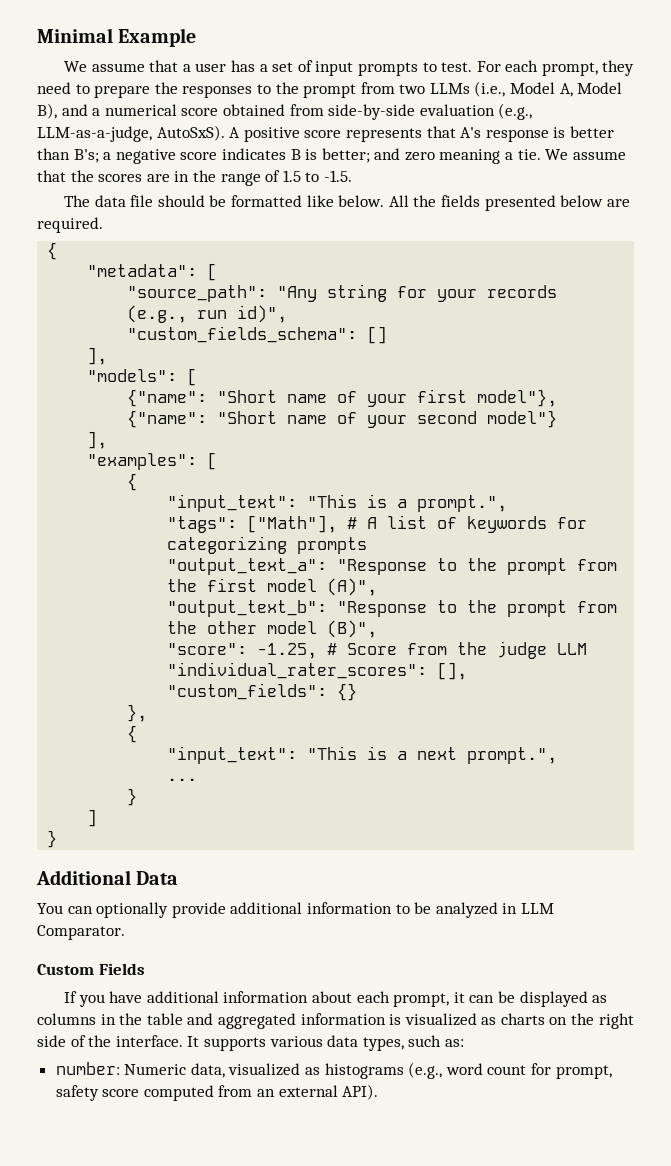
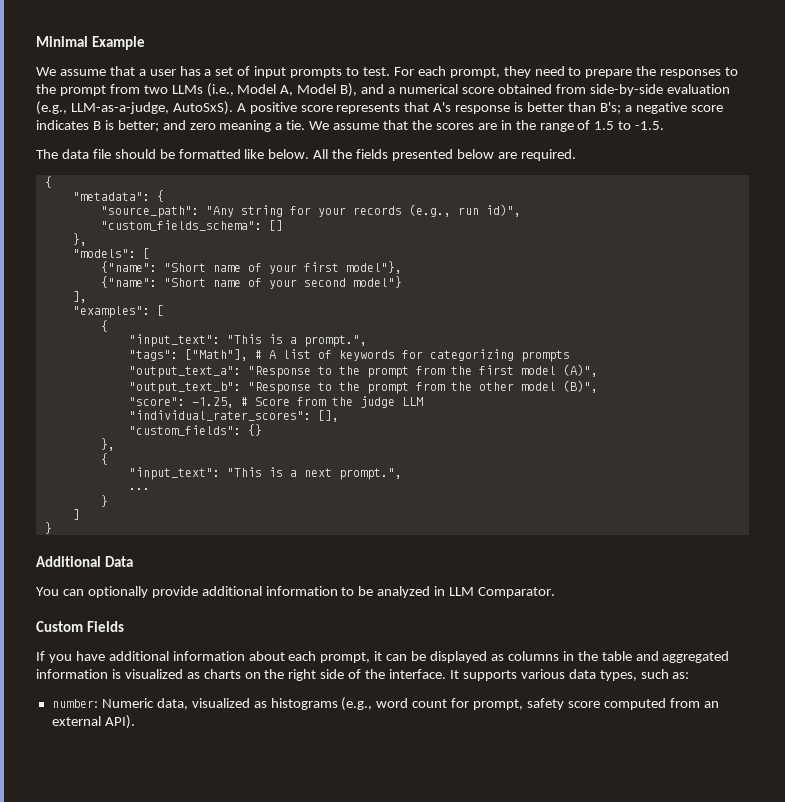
- "metadata": [
+ "metadata": {
  "custom_fields_schema": []
- ],
+ },

